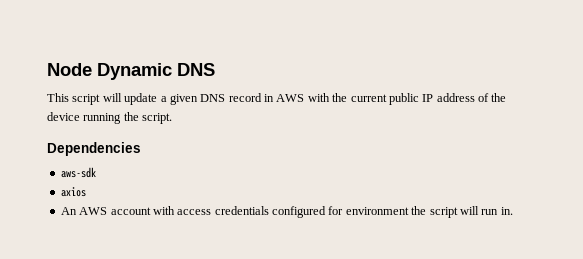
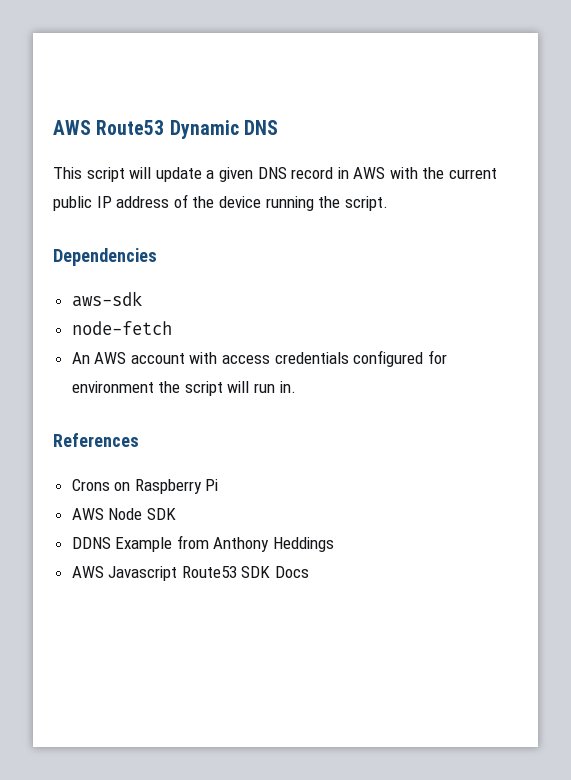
- Node Dynamic DNS
+ AWS Route53 Dynamic DNS
- axios
+ node-fetch
+ References
+ Crons on Raspberry Pi
+ AWS Node SDK
+ DDNS Example from Anthony Heddings
+ AWS Javascript Route53 SDK Docs

